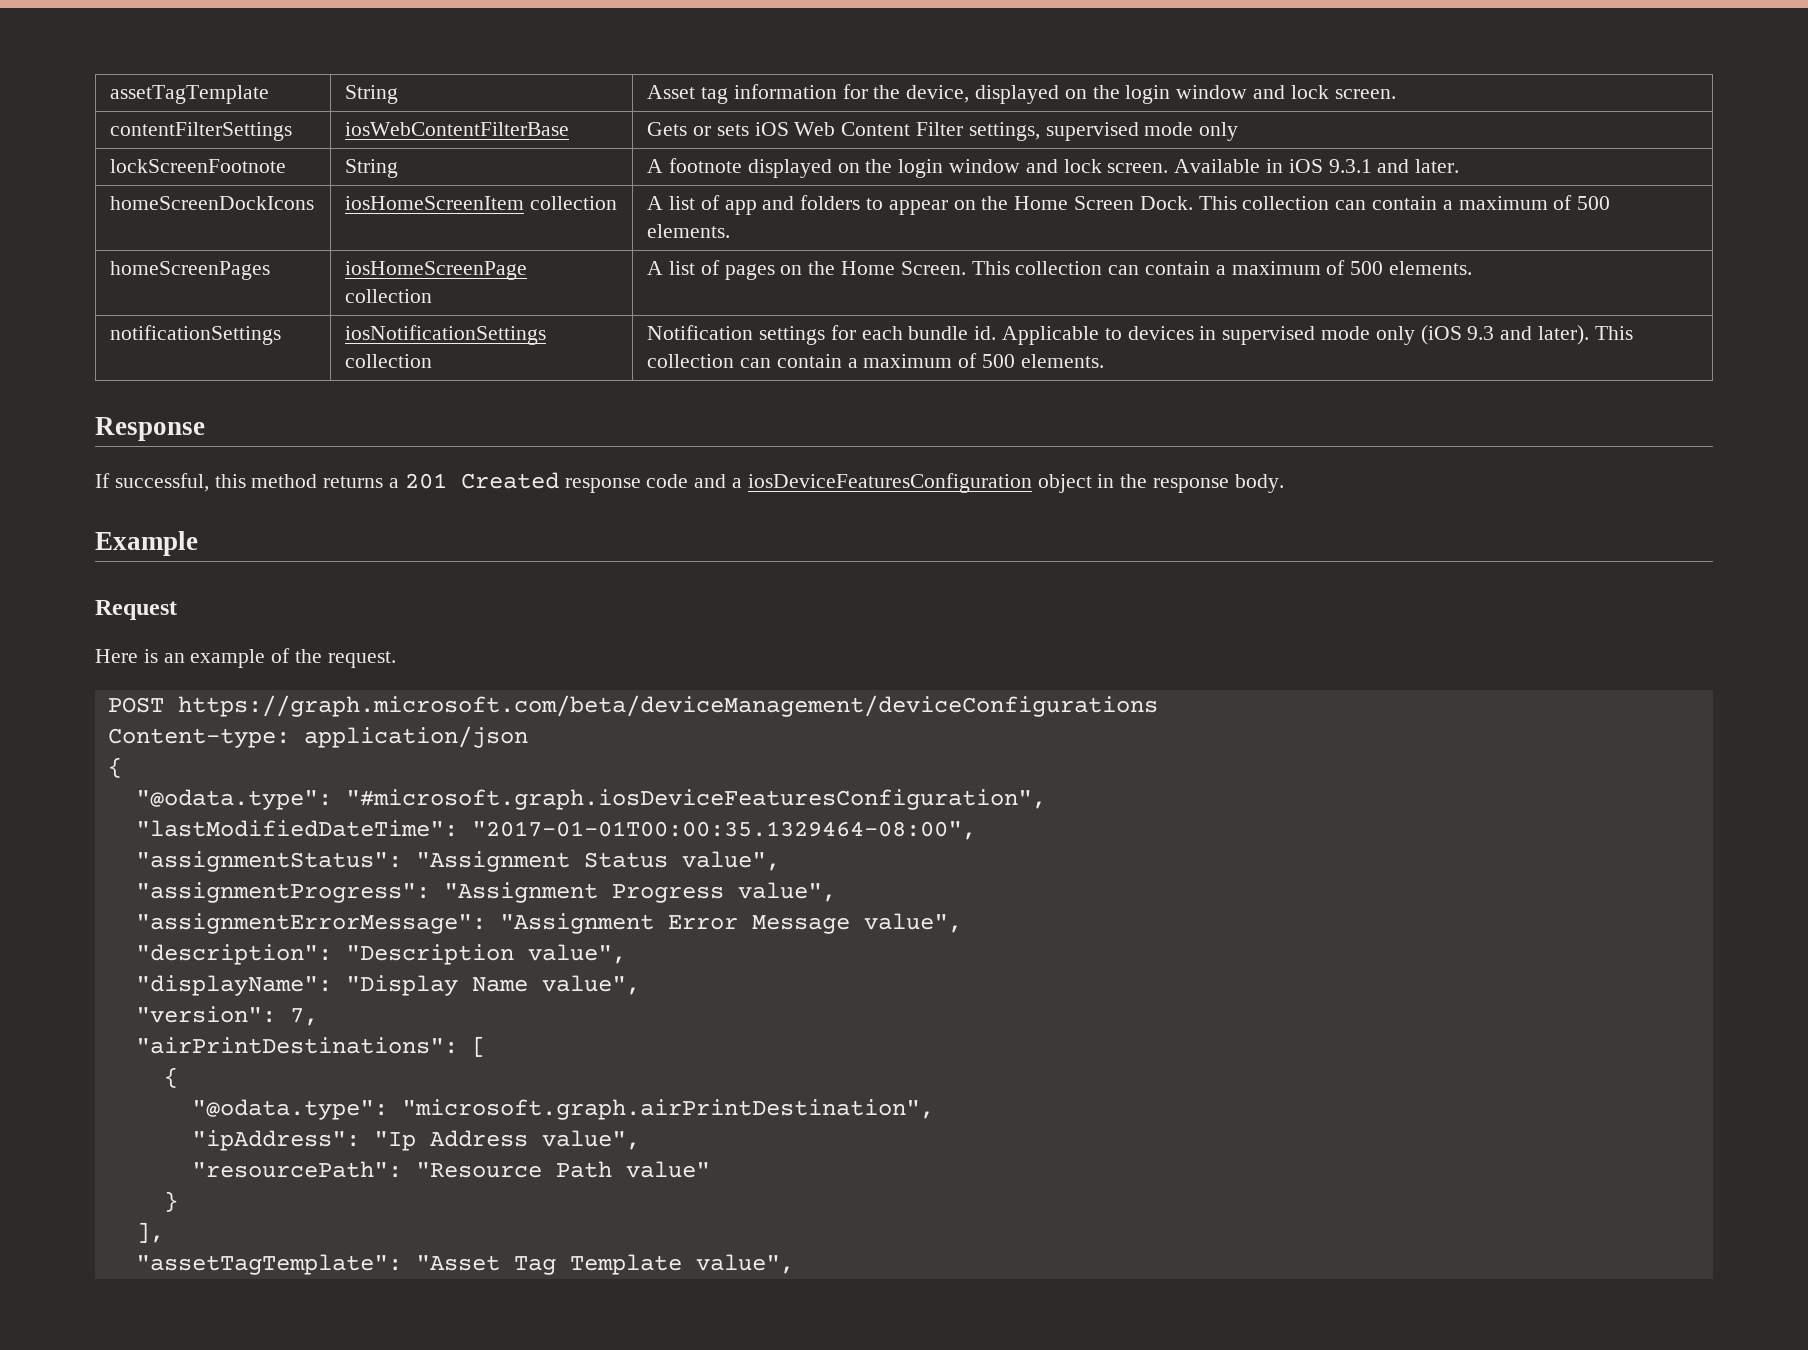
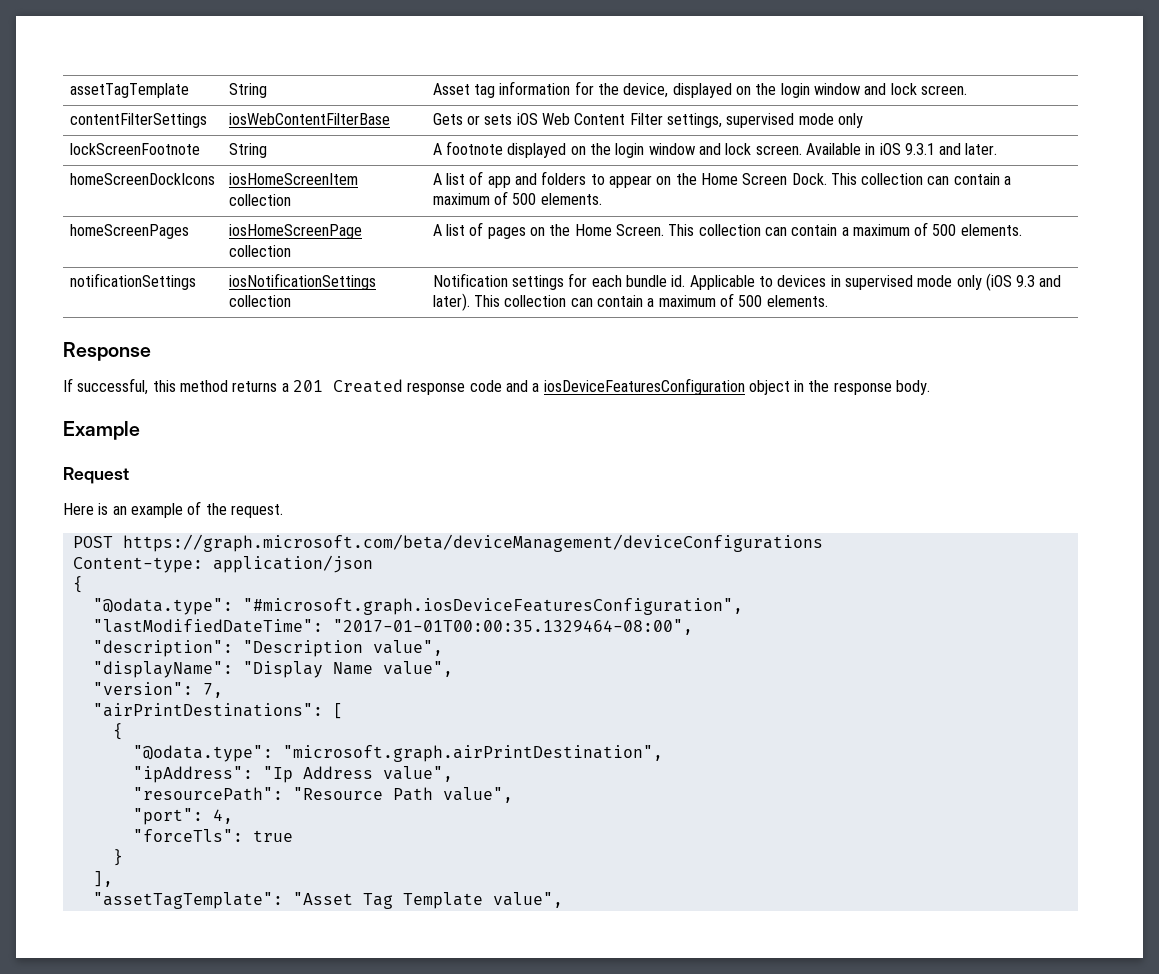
- "assignmentStatus": "Assignment Status value",
- "assignmentProgress": "Assignment Progress value",
- "assignmentErrorMessage": "Assignment Error Message value",
- "resourcePath": "Resource Path value"
+ "resourcePath": "Resource Path value",
+ "port": 4,
+ "forceTls": true

